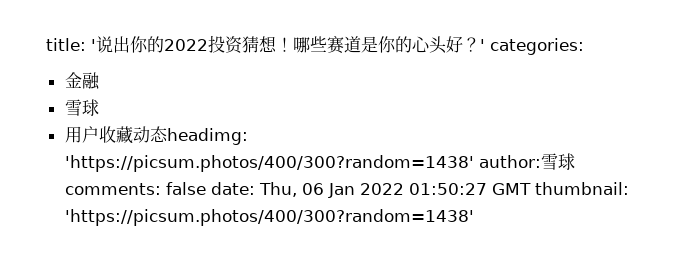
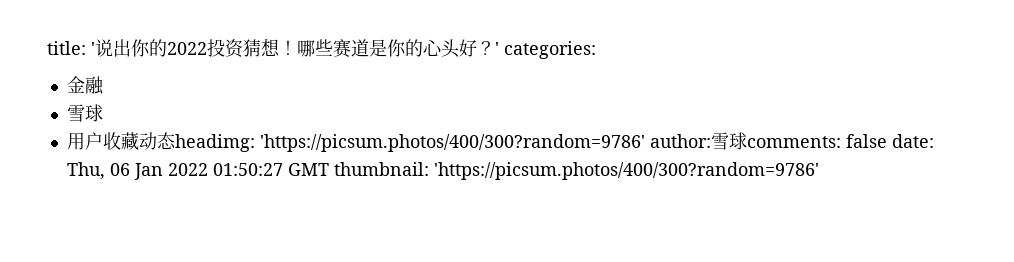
- 用户收藏动态headimg: 'https://picsum.photos/400/300?random=1438' author:雪球comments: false date: Thu, 06 Jan 2022 01:50:27 GMT thumbnail: 'https://picsum.photos/400/300?random=1438'
+ 用户收藏动态headimg: 'https://picsum.photos/400/300?random=9786' author:雪球comments: false date: Thu, 06 Jan 2022 01:50:27 GMT thumbnail: 'https://picsum.photos/400/300?random=9786'

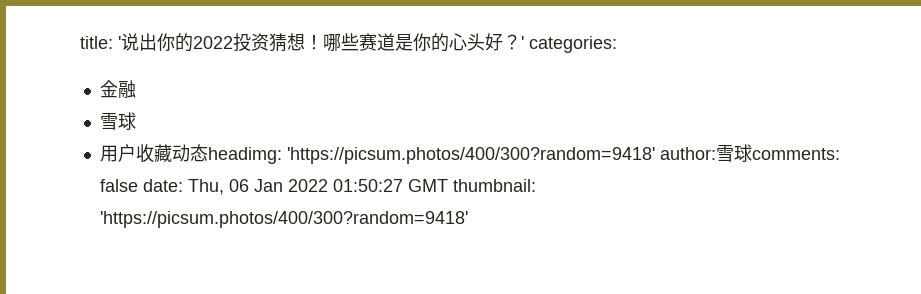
- 用户收藏动态headimg: 'https://picsum.photos/400/300?random=9786' author:雪球comments: false date: Thu, 06 Jan 2022 01:50:27 GMT thumbnail: 'https://picsum.photos/400/300?random=9786'
+ 用户收藏动态headimg: 'https://picsum.photos/400/300?random=9418' author:雪球comments: false date: Thu, 06 Jan 2022 01:50:27 GMT thumbnail: 'https://picsum.photos/400/300?random=9418'

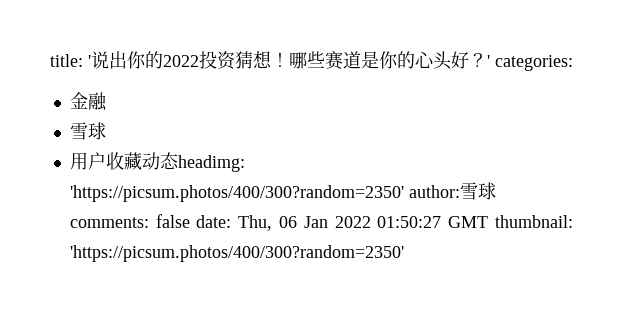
- 用户收藏动态headimg: 'https://picsum.photos/400/300?random=9418' author:雪球comments: false date: Thu, 06 Jan 2022 01:50:27 GMT thumbnail: 'https://picsum.photos/400/300?random=9418'
+ 用户收藏动态headimg: 'https://picsum.photos/400/300?random=2350' author:雪球comments: false date: Thu, 06 Jan 2022 01:50:27 GMT thumbnail: 'https://picsum.photos/400/300?random=2350'

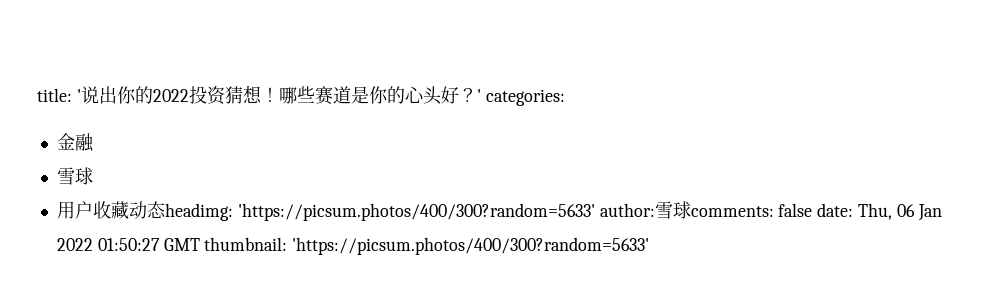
- 用户收藏动态headimg: 'https://picsum.photos/400/300?random=2350' author:雪球comments: false date: Thu, 06 Jan 2022 01:50:27 GMT thumbnail: 'https://picsum.photos/400/300?random=2350'
+ 用户收藏动态headimg: 'https://picsum.photos/400/300?random=5633' author:雪球comments: false date: Thu, 06 Jan 2022 01:50:27 GMT thumbnail: 'https://picsum.photos/400/300?random=5633'

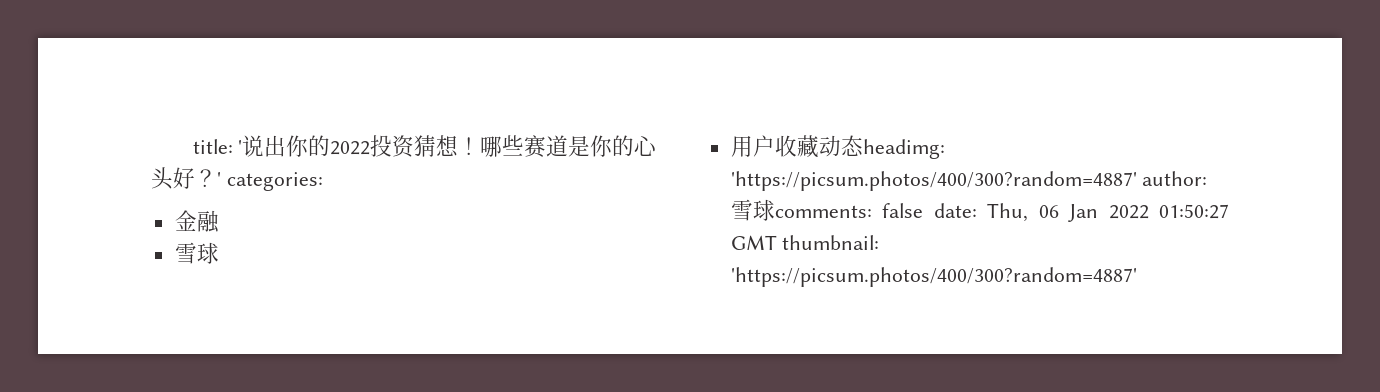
- 用户收藏动态headimg: 'https://picsum.photos/400/300?random=5633' author:雪球comments: false date: Thu, 06 Jan 2022 01:50:27 GMT thumbnail: 'https://picsum.photos/400/300?random=5633'
+ 用户收藏动态headimg: 'https://picsum.photos/400/300?random=4887' author:雪球comments: false date: Thu, 06 Jan 2022 01:50:27 GMT thumbnail: 'https://picsum.photos/400/300?random=4887'

